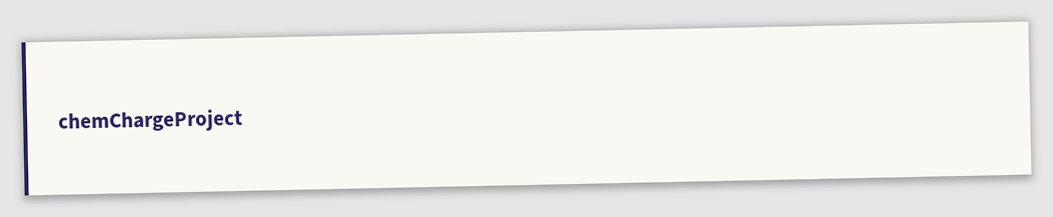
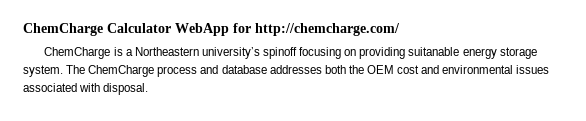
- chemChargeProject
+ ChemCharge Calculator WebApp for http://chemcharge.com/
+ ChemCharge is a Northeastern university’s spinoff focusing on providing suitanable energy storage system. The ChemCharge process and database addresses both the OEM cost and environmental issues associated with disposal.

